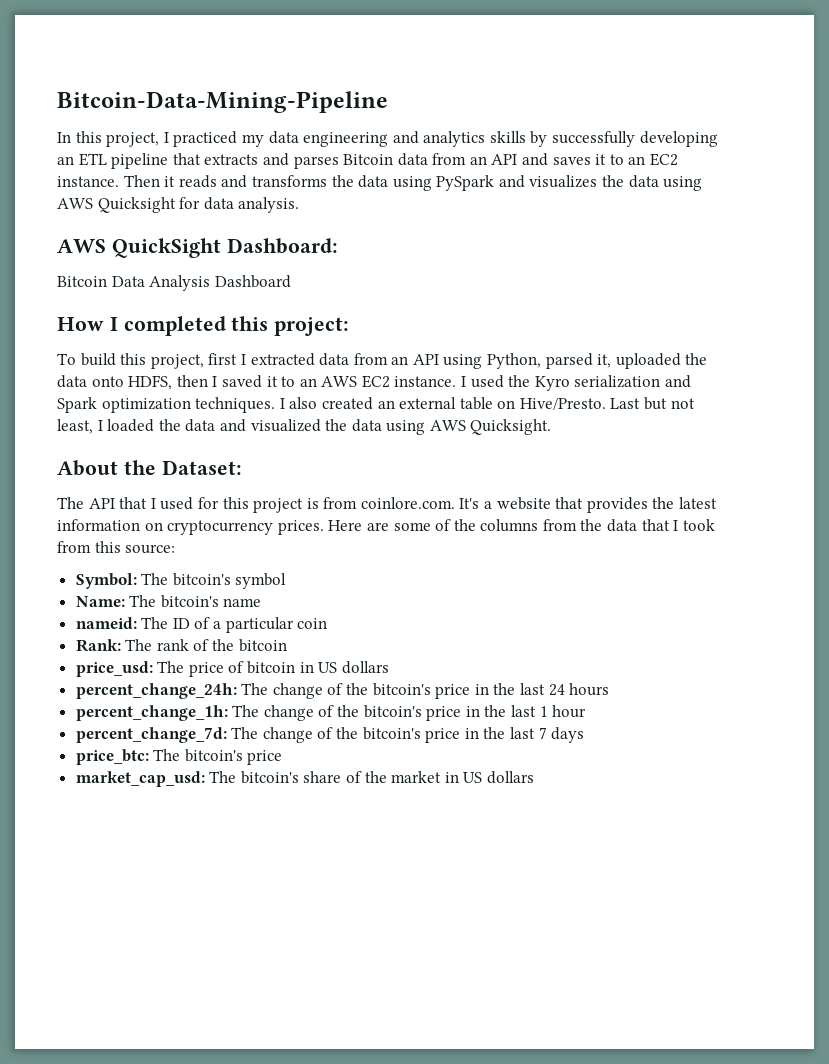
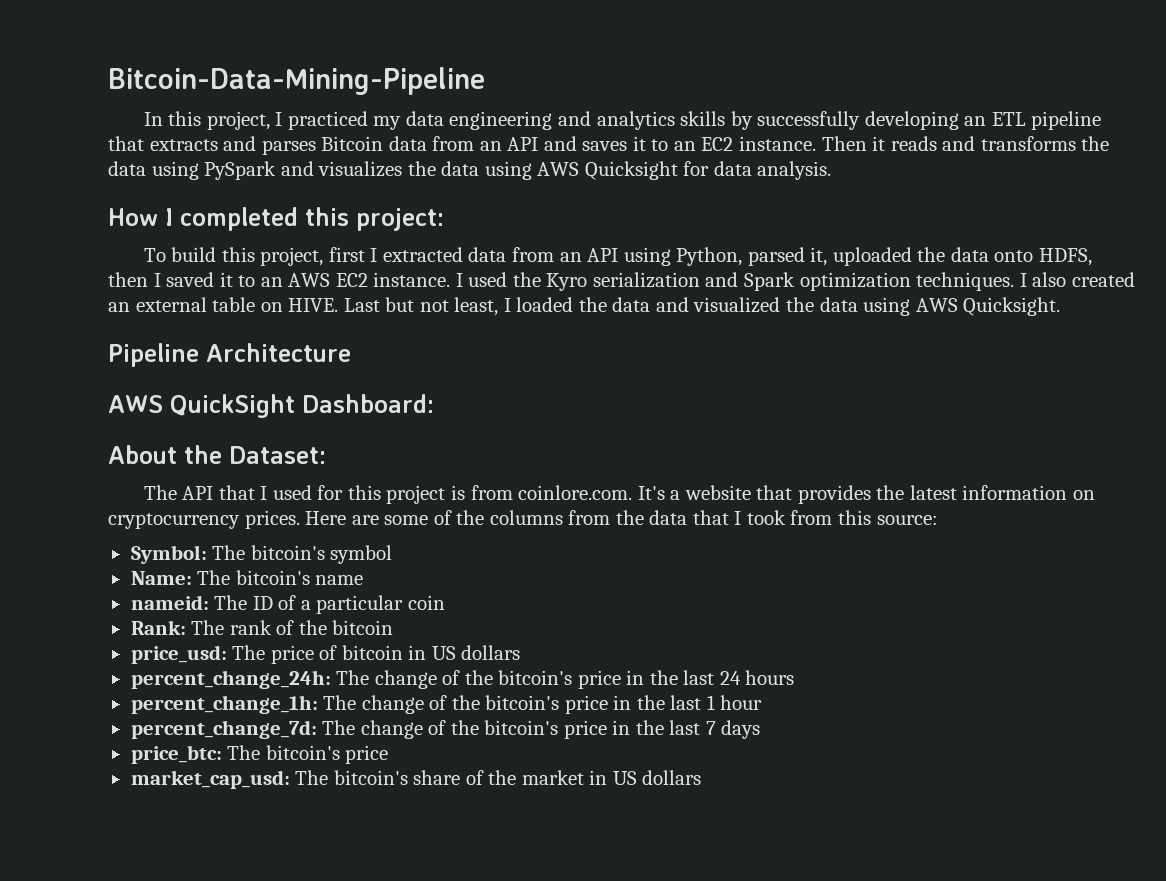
- AWS QuickSight Dashboard:
- Bitcoin Data Analysis Dashboard
- I also created an external table on Hive/Presto.
+ I also created an external table on HIVE.
+ Pipeline Architecture
+ AWS QuickSight Dashboard:

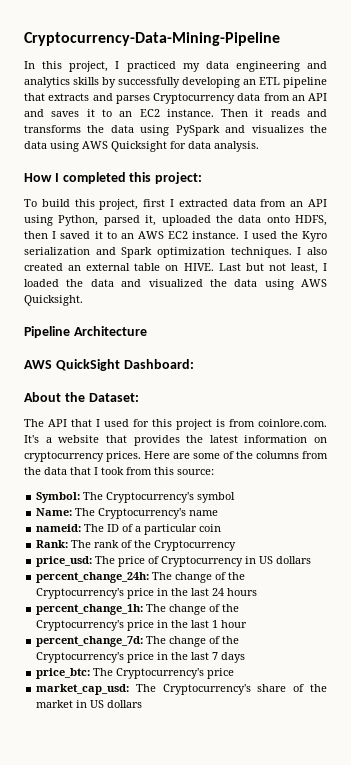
- Bitcoin-Data-Mining-Pipeline
+ Cryptocurrency-Data-Mining-Pipeline
- In this project, I practiced my data engineering and analytics skills by successfully developing an ETL pipeline that extracts and parses Bitcoin data from an API and saves it to an EC2 instance.
+ In this project, I practiced my data engineering and analytics skills by successfully developing an ETL pipeline that extracts and parses Cryptocurrency data from an API and saves it to an EC2 instance.
- Symbol: The bitcoin's symbol
+ Symbol: The Cryptocurrency's symbol
- Name: The bitcoin's name
+ Name: The Cryptocurrency's name
- Rank: The rank of the bitcoin
+ Rank: The rank of the Cryptocurrency
- price_usd: The price of bitcoin in US dollars
+ price_usd: The price of Cryptocurrency in US dollars
- percent_change_24h: The change of the bitcoin's price in the last 24 hours
+ percent_change_24h: The change of the Cryptocurrency's price in the last 24 hours
- percent_change_1h: The change of the bitcoin's price in the last 1 hour
+ percent_change_1h: The change of the Cryptocurrency's price in the last 1 hour
- percent_change_7d: The change of the bitcoin's price in the last 7 days
+ percent_change_7d: The change of the Cryptocurrency's price in the last 7 days
- price_btc: The bitcoin's price
+ price_btc: The Cryptocurrency's price
- market_cap_usd: The bitcoin's share of the market in US dollars
+ market_cap_usd: The Cryptocurrency's share of the market in US dollars

